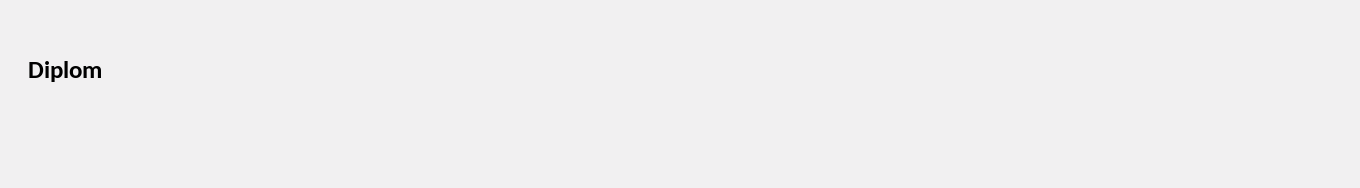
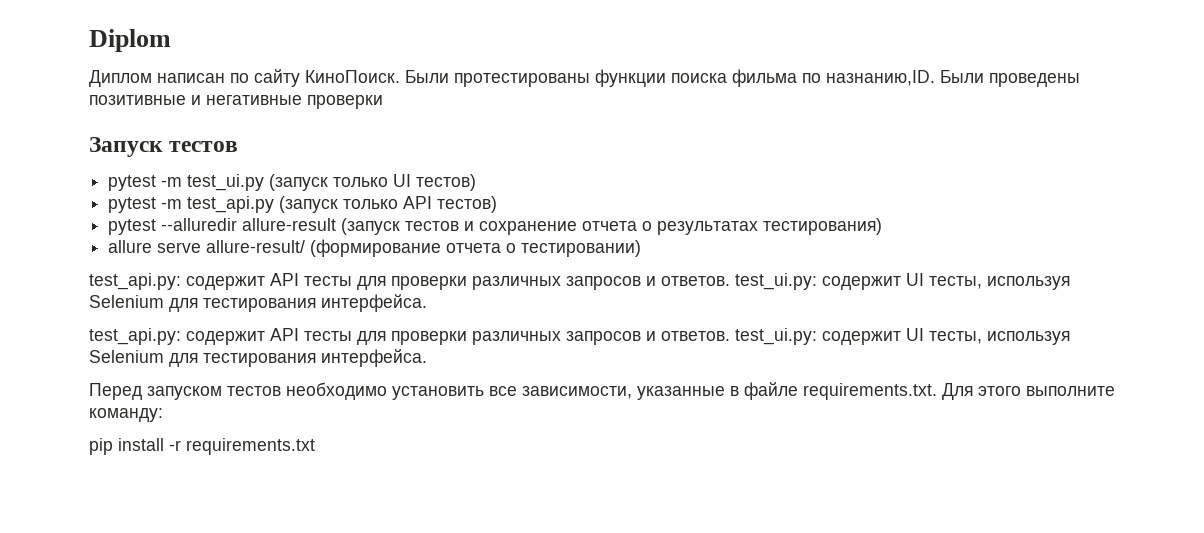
+ Диплом написан по сайту КиноПоиск. Были протестированы функции поиска фильма по назнанию,ID. Были проведены позитивные и негативные проверки
+ Запуск тестов
+ pytest -m test_ui.py (запуск только UI тестов)
+ pytest -m test_api.py (запуск только API тестов)
+ pytest --alluredir allure-result (запуск тестов и сохранение отчета о результатах тестирования)
+ allure serve allure-result/ (формирование отчета о тестировании)
+ test_api.py: содержит API тесты для проверки различных запросов и ответов. test_ui.py: содержит UI тесты, используя Selenium для тестирования интерфейса.
+ test_api.py: содержит API тесты для проверки различных запросов и ответов. test_ui.py: содержит UI тесты, используя Selenium для тестирования интерфейса.
+ Перед запуском тестов необходимо установить все зависимости, указанные в файле requirements.txt. Для этого выполните команду:
+ pip install -r requirements.txt

